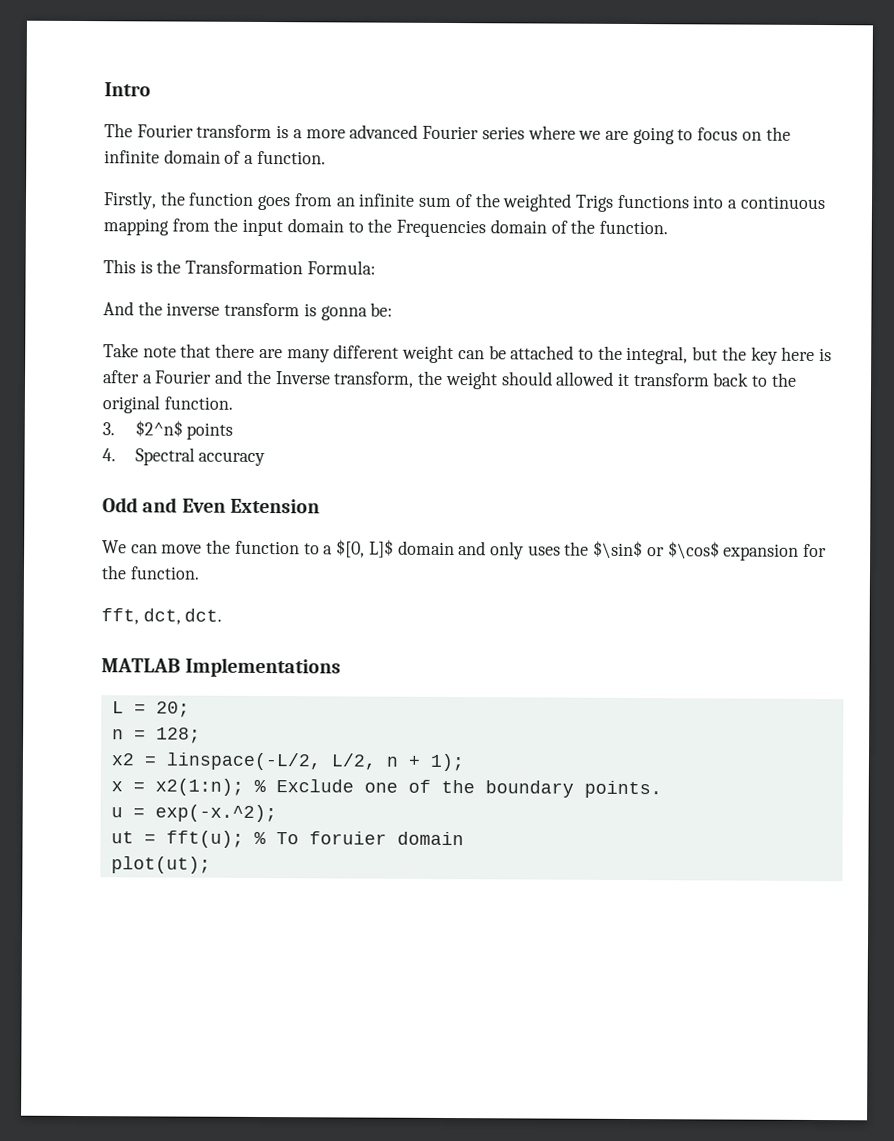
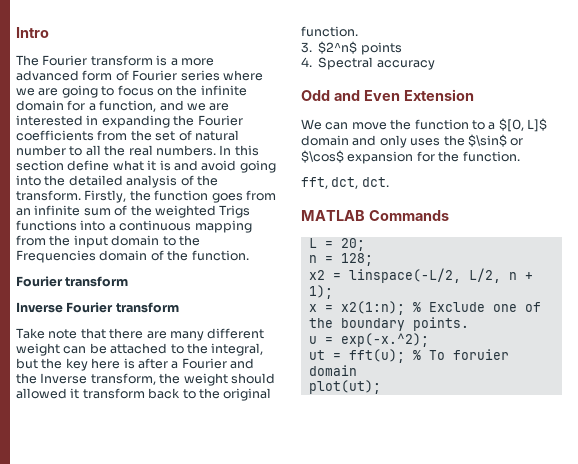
- The Fourier transform is a more advanced Fourier series where we are going to focus on the infinite domain of a function.
- Firstly, the function goes from an infinite sum of the weighted Trigs functions into a continuous mapping from the input domain to the Frequencies domain of the function.
- This is the Transformation Formula:
- And the inverse transform is gonna be:
+ The Fourier transform is a more advanced form of Fourier series where we are going to focus on the infinite domain for a function, and we are interested in expanding the Fourier coefficients from the set of natural number to all the real numbers. In this section define what it is and avoid going into the detailed analysis of the transform. Firstly, the function goes from an infinite sum of the weighted Trigs functions into a continuous mapping from the input domain to the Frequencies domain of the function.
+ Fourier transform
+ Inverse Fourier transform
- MATLAB Implementations
+ MATLAB Commands

